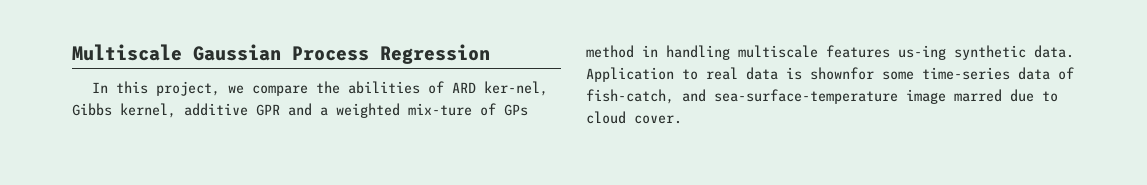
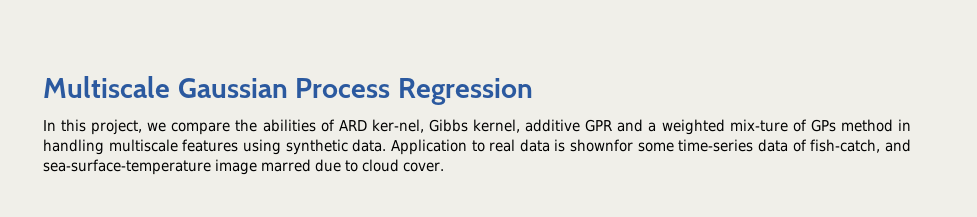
- In this project, we compare the abilities of ARD ker-nel, Gibbs kernel, additive GPR and a weighted mix-ture of GPs method in handling multiscale features us-ing synthetic data.
+ In this project, we compare the abilities of ARD ker-nel, Gibbs kernel, additive GPR and a weighted mix-ture of GPs method in handling multiscale features using synthetic data.

